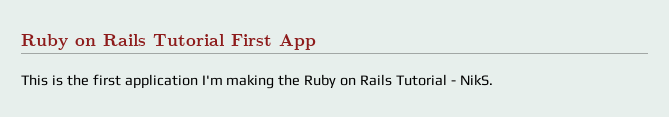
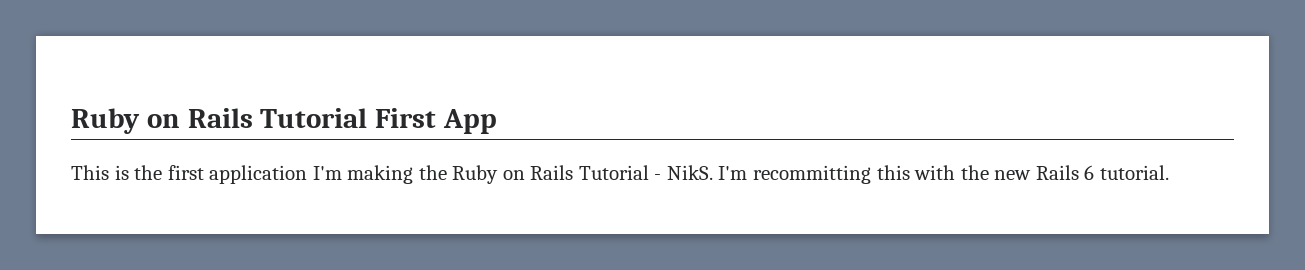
+ I'm recommitting this with the new Rails 6 tutorial.

